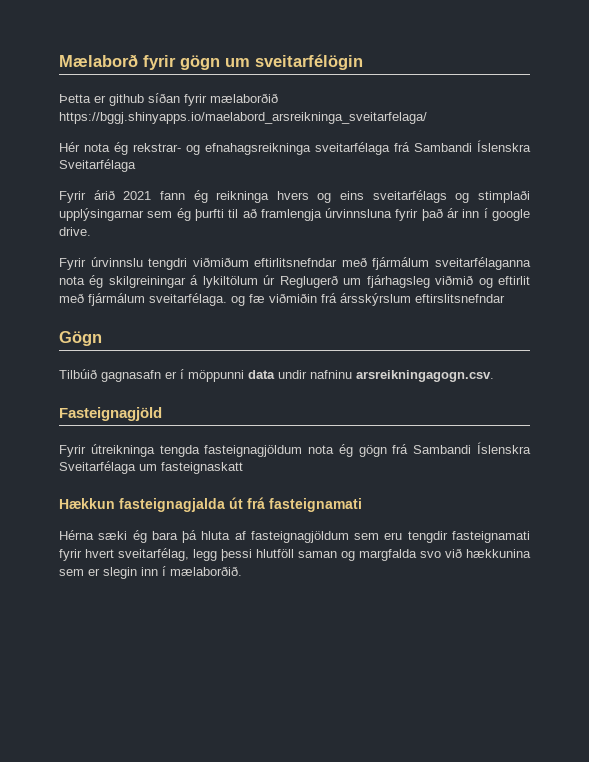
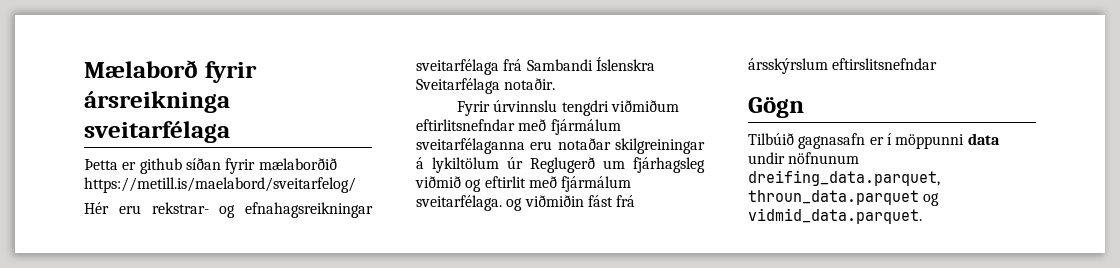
- Mælaborð fyrir gögn um sveitarfélögin
+ Mælaborð fyrir ársreikninga sveitarfélaga
- Þetta er github síðan fyrir mælaborðið https://bggj.shinyapps.io/maelabord_arsreikninga_sveitarfelaga/
+ Þetta er github síðan fyrir mælaborðið https://metill.is/maelabord/sveitarfelog/
- Hér nota ég rekstrar- og efnahagsreikninga sveitarfélaga frá Sambandi Íslenskra Sveitarfélaga
- Fyrir árið 2021 fann ég reikninga hvers og eins sveitarfélags og stimplaði upplýsingarnar sem ég þurfti til að framlengja úrvinnsluna fyrir það ár inn í google drive.
+ Hér eru rekstrar- og efnahagsreikningar sveitarfélaga frá Sambandi Íslenskra Sveitarfélaga notaðir.
- Fyrir úrvinnslu tengdri viðmiðum eftirlitsnefndar með fjármálum sveitarfélaganna nota ég skilgreiningar á lykiltölum úr Reglugerð um fjárhagsleg viðmið og eftirlit með fjármálum sveitarfélaga. og fæ viðmiðin frá ársskýrslum eftirslitsnefndar
+ Fyrir úrvinnslu tengdri viðmiðum eftirlitsnefndar með fjármálum sveitarfélaganna eru notaðar skilgreiningar á lykiltölum úr Reglugerð um fjárhagsleg viðmið og eftirlit með fjármálum sveitarfélaga. og viðmiðin fást frá ársskýrslum eftirslitsnefndar
- Tilbúið gagnasafn er í möppunni data undir nafninu arsreikningagogn.csv.
- Fasteignagjöld
- Fyrir útreikninga tengda fasteignagjöldum nota ég gögn frá Sambandi Íslenskra Sveitarfélaga um fasteignaskatt
- Hækkun fasteignagjalda út frá fasteignamati
- Hérna sæki ég bara þá hluta af fasteignagjöldum sem eru tengdir fasteignamati fyrir hvert sveitarfélag, legg þessi hlutföll saman og margfalda svo við hækkunina sem er slegin inn í mælaborðið.
+ Tilbúið gagnasafn er í möppunni data undir nöfnunum dreifing_data.parquet, throun_data.parquet og vidmid_data.parquet.

